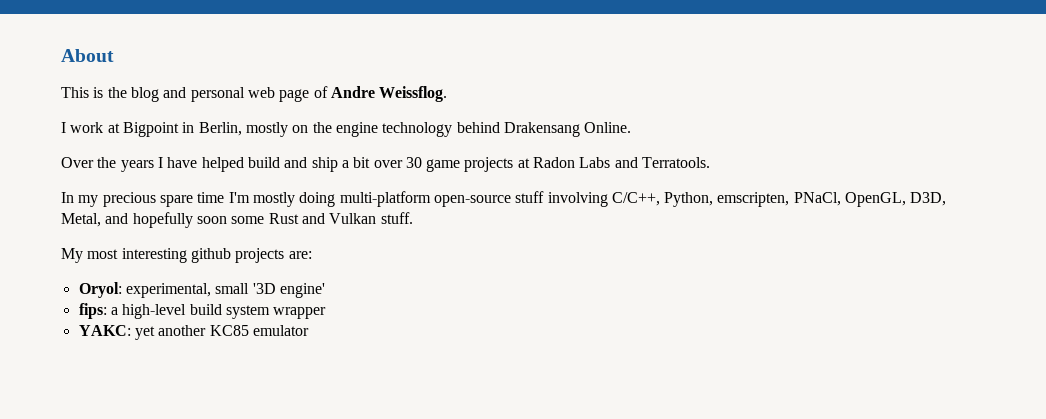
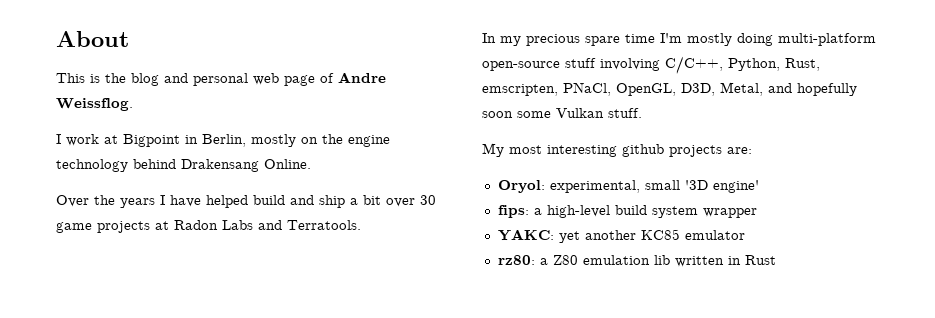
- In my precious spare time I'm mostly doing multi-platform open-source stuff involving C/C++, Python, emscripten, PNaCl, OpenGL, D3D, Metal, and hopefully soon some Rust and Vulkan stuff.
+ In my precious spare time I'm mostly doing multi-platform open-source stuff involving C/C++, Python, Rust, emscripten, PNaCl, OpenGL, D3D, Metal, and hopefully soon some Vulkan stuff.
+ rz80: a Z80 emulation lib written in Rust

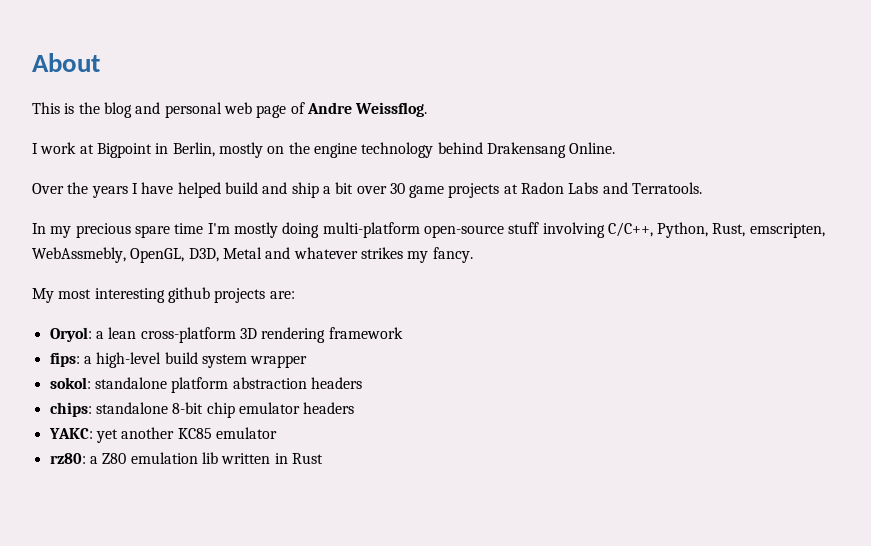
- In my precious spare time I'm mostly doing multi-platform open-source stuff involving C/C++, Python, Rust, emscripten, PNaCl, OpenGL, D3D, Metal, and hopefully soon some Vulkan stuff.
+ In my precious spare time I'm mostly doing multi-platform open-source stuff involving C/C++, Python, Rust, emscripten, WebAssmebly, OpenGL, D3D, Metal and whatever strikes my fancy.
- Oryol: experimental, small '3D engine'
+ Oryol: a lean cross-platform 3D rendering framework
+ sokol: standalone platform abstraction headers
+ chips: standalone 8-bit chip emulator headers

